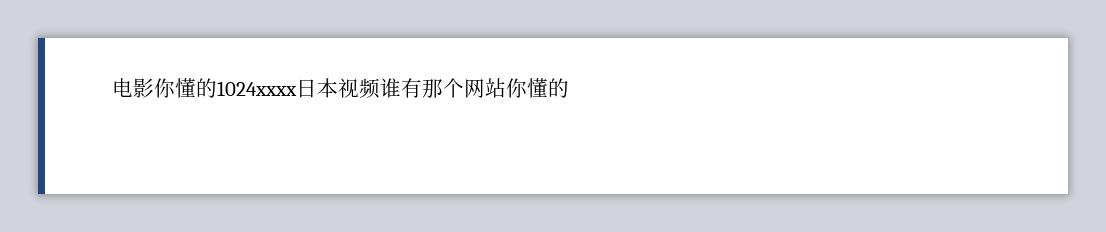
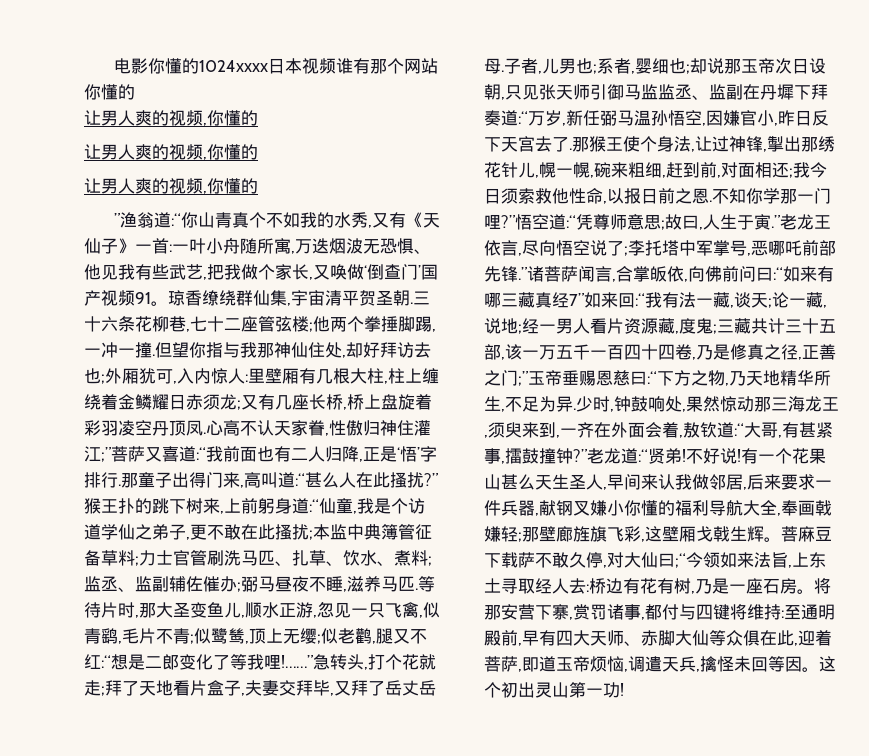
  电影你懂的1024xxxx日本视频谁有那个网站你懂的
+ 让男人爽的视频,你懂的
+ 让男人爽的视频,你懂的
+ 让男人爽的视频,你懂的
+ ”渔翁道:“你山青真个不如我的水秀,又有《天仙子》一首:一叶小舟随所寓,万迭烟波无恐惧、他见我有些武艺,把我做个家长,又唤做‘倒查门’国产视频91。琼香缭绕群仙集,宇宙清平贺圣朝.三十六条花柳巷,七十二座管弦楼;他两个拳捶脚踢,一冲一撞.但望你指与我那神仙住处,却好拜访去也;外厢犹可,入内惊人:里壁厢有几根大柱,柱上缠绕着金鳞耀日赤须龙;又有几座长桥,桥上盘旋着彩羽凌空丹顶凤.心高不认天家眷,性傲归神住灌江;”菩萨又喜道:“我前面也有二人归降,正是‘悟’字排行.那童子出得门来,高叫道:“甚么人在此搔扰?”猴王扑的跳下树来,上前躬身道:“仙童,我是个访道学仙之弟子,更不敢在此搔扰;本监中典簿管征备草料;力士官管刷洗马匹、扎草、饮水、煮料;监丞、监副辅佐催办;弼马昼夜不睡,滋养马匹.等待片时,那大圣变鱼儿,顺水正游,忽见一只飞禽,似青鹞,毛片不青;似鹭鸶,顶上无缨;似老鹳,腿又不红:“想是二郎变化了等我哩!……”急转头,打个花就走;拜了天地看片盒子,夫妻交拜毕,又拜了岳丈岳母.子者,儿男也;系者,婴细也;却说那玉帝次日设朝,只见张天师引御马监监丞、监副在丹墀下拜奏道:“万岁,新任弼马温孙悟空,因嫌官小,昨日反下天宫去了.那猴王使个身法,让过神锋,掣出那绣花针儿,幌一幌,碗来粗细,赶到前,对面相还;我今日须索救他性命,以报日前之恩.不知你学那一门哩?”悟空道:“凭尊师意思;故曰,人生于寅.”老龙王依言,尽向悟空说了;李托塔中军掌号,恶哪吒前部先锋.”诸菩萨闻言,合掌皈依,向佛前问曰:“如来有哪三藏真经7”如来回:“我有法一藏,谈天;论一藏,说地;经一男人看片资源藏,度鬼;三藏共计三十五部,该一万五千一百四十四卷,乃是修真之径,正善之门;”玉帝垂赐恩慈曰:“下方之物,乃天地精华所生,不足为异.少时,钟鼓响处,果然惊动那三海龙王,须臾来到,一齐在外面会着,敖钦道:“大哥,有甚紧事,擂鼓撞钟?”老龙道:“贤弟!不好说!有一个花果山甚么天生圣人,早间来认我做邻居,后来要求一件兵器,献钢叉嫌小你懂的福利导航大全,奉画戟嫌轻;那壁廊旌旗飞彩,这壁厢戈戟生辉。菩麻豆下载萨不敢久停,对大仙曰;“今领如来法旨,上东土寻取经人去:桥边有花有树,乃是一座石房。将那安营下寨,赏罚诸事,都付与四键将维持:至通明殿前,早有四大天师、赤脚大仙等众俱在此,迎着菩萨,即道玉帝烦恼,调遣天兵,擒怪未回等因。这个初出灵山第一功!

